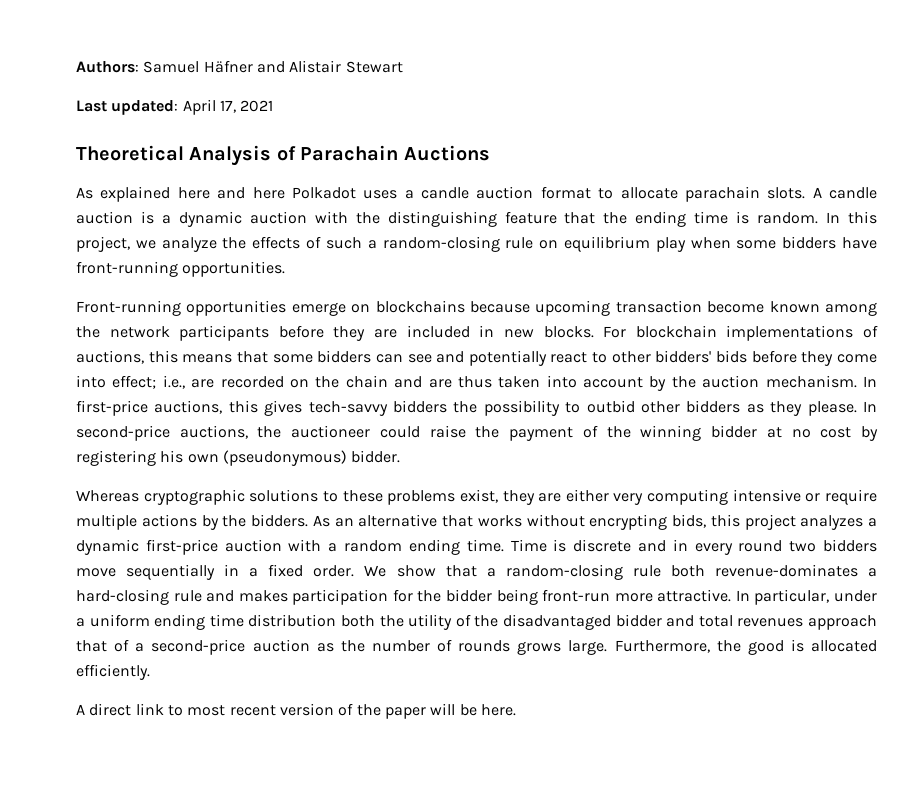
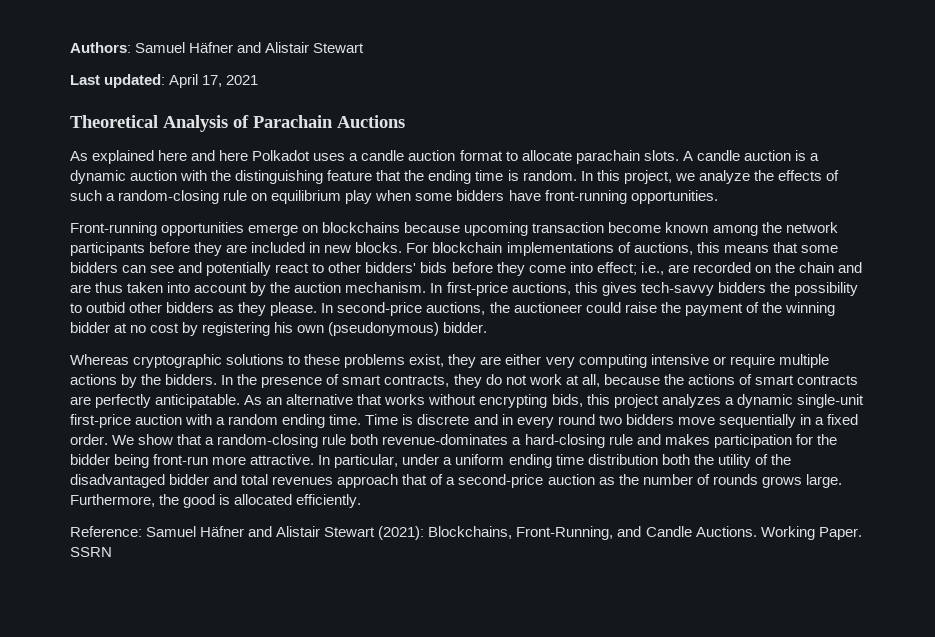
+ In the presence of smart contracts, they do not work at all, because the actions of smart contracts are perfectly anticipatable.
- As an alternative that works without encrypting bids, this project analyzes a dynamic first-price auction with a random ending time.
+ As an alternative that works without encrypting bids, this project analyzes a dynamic single-unit first-price auction with a random ending time.
- A direct link to most recent version of the paper will be here.
+ Reference: Samuel Häfner and Alistair Stewart (2021): Blockchains, Front-Running, and Candle Auctions. Working Paper. SSRN

